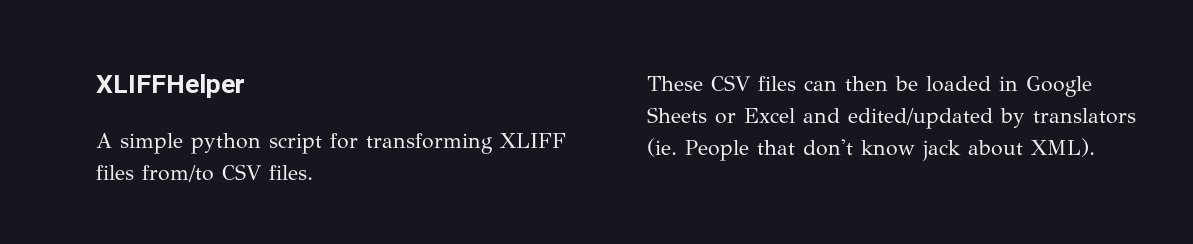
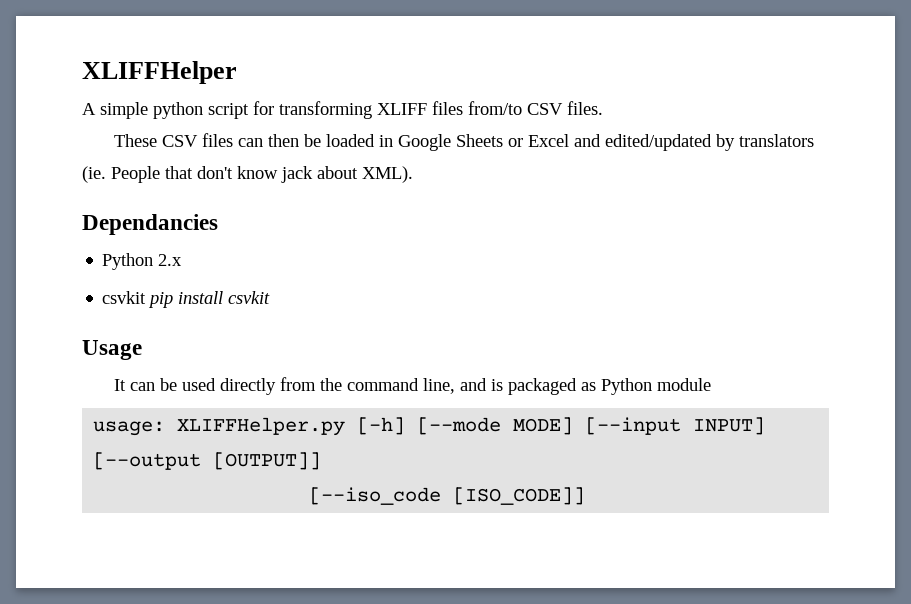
+ Dependancies
+ Python 2.x
+ csvkit pip install csvkit
+ Usage
+ It can be used directly from the command line, and is packaged as Python module
+ usage: XLIFFHelper.py [-h] [--mode MODE] [--input INPUT] [--output [OUTPUT]]
+ [--iso_code [ISO_CODE]]

